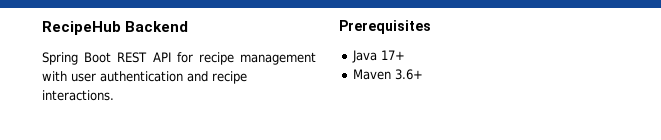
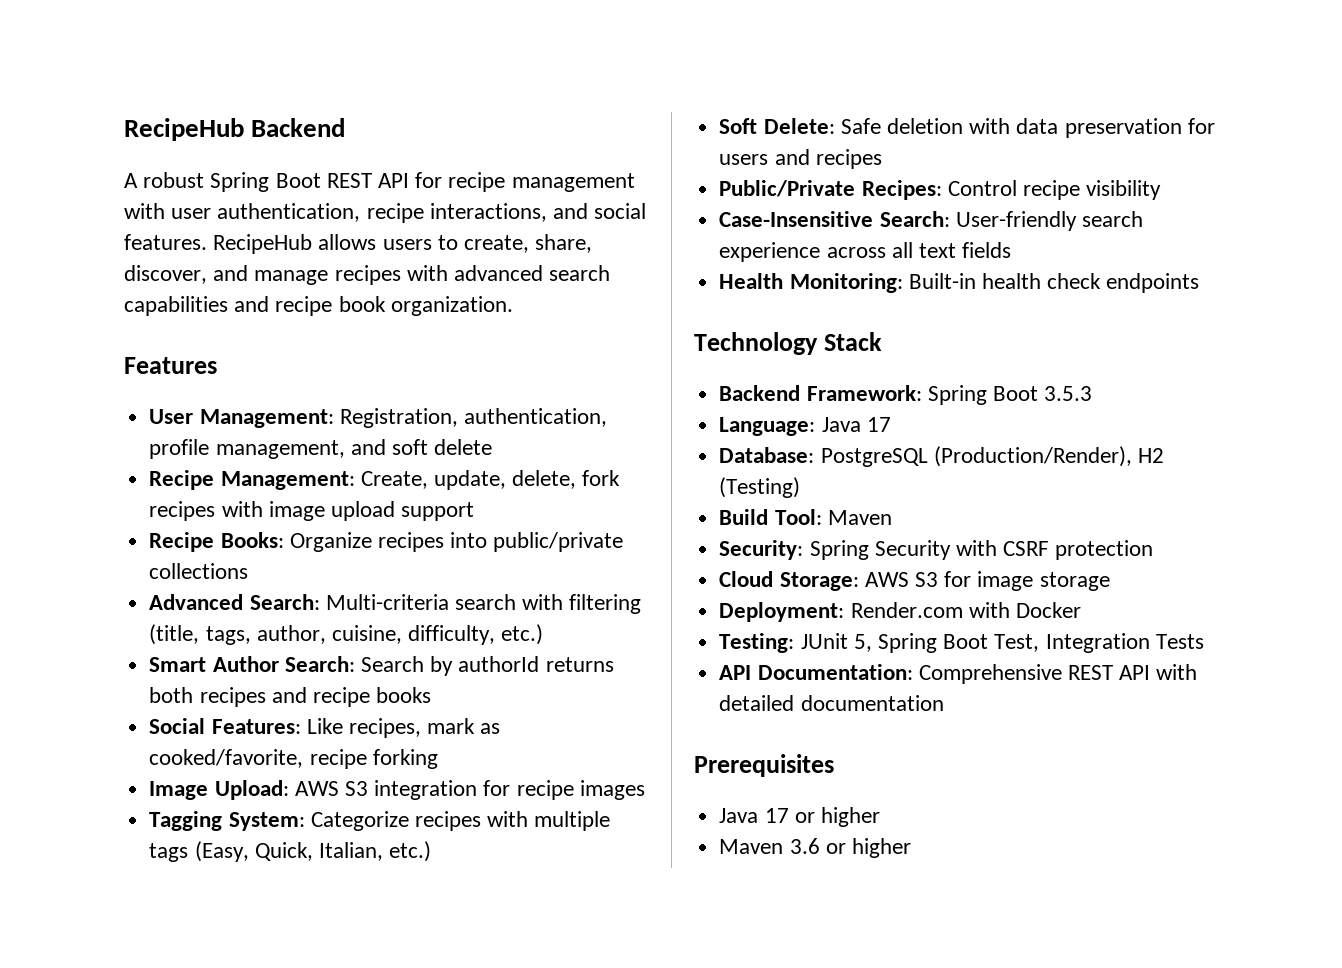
- Spring Boot REST API for recipe management with user authentication and recipe interactions.
+ A robust Spring Boot REST API for recipe management with user authentication, recipe interactions, and social features. RecipeHub allows users to create, share, discover, and manage recipes with advanced search capabilities and recipe book organization.
+ Features
+ User Management: Registration, authentication, profile management, and soft delete
+ Recipe Management: Create, update, delete, fork recipes with image upload support
+ Recipe Books: Organize recipes into public/private collections
+ Advanced Search: Multi-criteria search with filtering (title, tags, author, cuisine, difficulty, etc.)
+ Smart Author Search: Search by authorId returns both recipes and recipe books
+ Social Features: Like recipes, mark as cooked/favorite, recipe forking
+ Image Upload: AWS S3 integration for recipe images
+ Tagging System: Categorize recipes with multiple tags (Easy, Quick, Italian, etc.)
+ Soft Delete: Safe deletion with data preservation for users and recipes
+ Public/Private Recipes: Control recipe visibility
+ Case-Insensitive Search: User-friendly search experience across all text fields
+ Health Monitoring: Built-in health check endpoints
+ Technology Stack
+ Backend Framework: Spring Boot 3.5.3
+ Language: Java 17
+ Database: PostgreSQL (Production/Render), H2 (Testing)
+ Build Tool: Maven
+ Security: Spring Security with CSRF protection
+ Cloud Storage: AWS S3 for image storage
+ Deployment: Render.com with Docker
+ Testing: JUnit 5, Spring Boot Test, Integration Tests
+ API Documentation: Comprehensive REST API with detailed documentation
  Prerequisites
- Java 17+
- Maven 3.6+
+ Java 17 or higher
+ Maven 3.6 or higher

